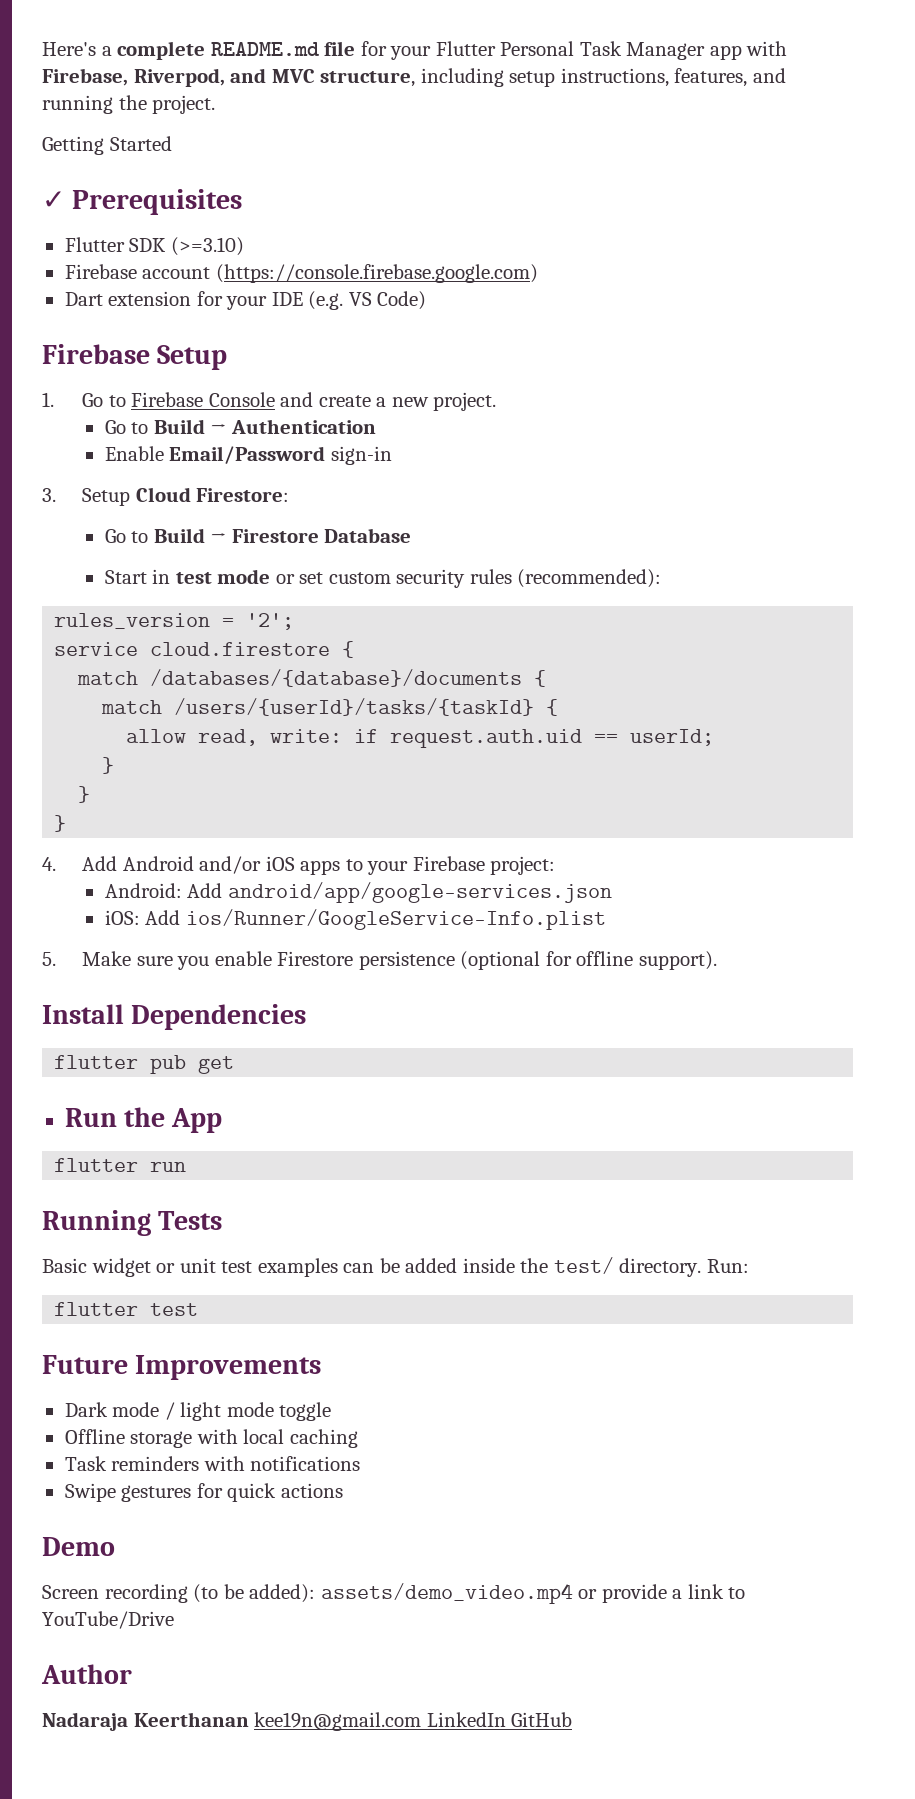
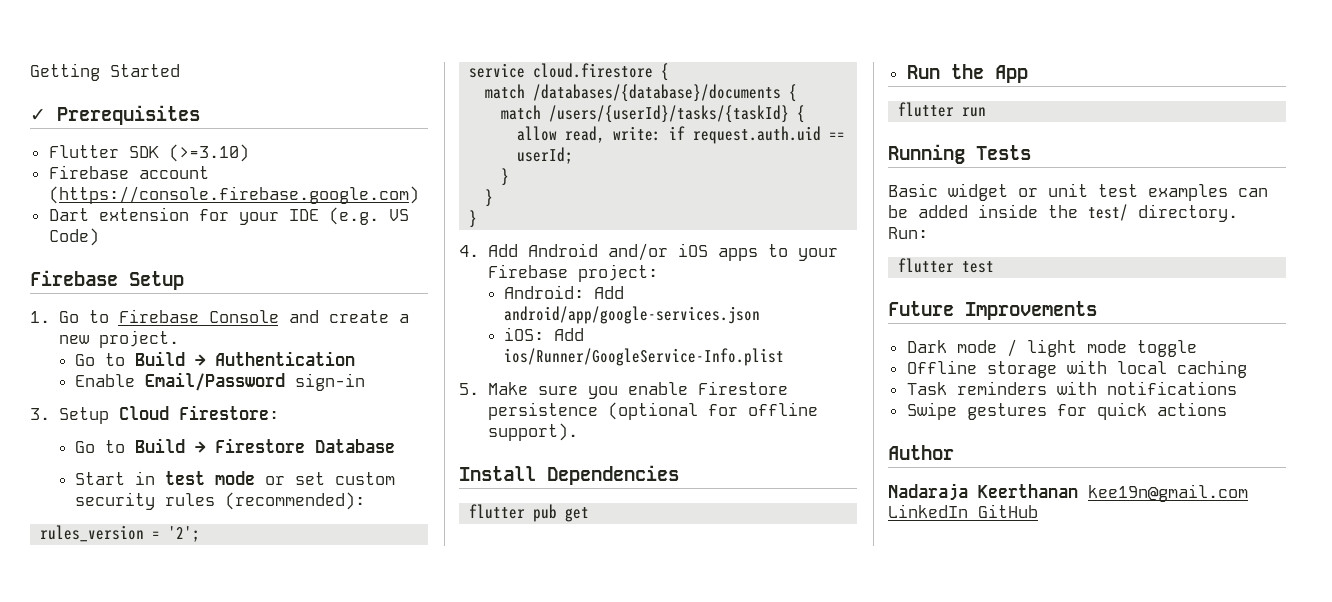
- Here's a complete README.md file for your Flutter Personal Task Manager app with Firebase, Riverpod, and MVC structure, including setup instructions, features, and running the project.
- Demo
- Screen recording (to be added): assets/demo_video.mp4 or provide a link to YouTube/Drive

